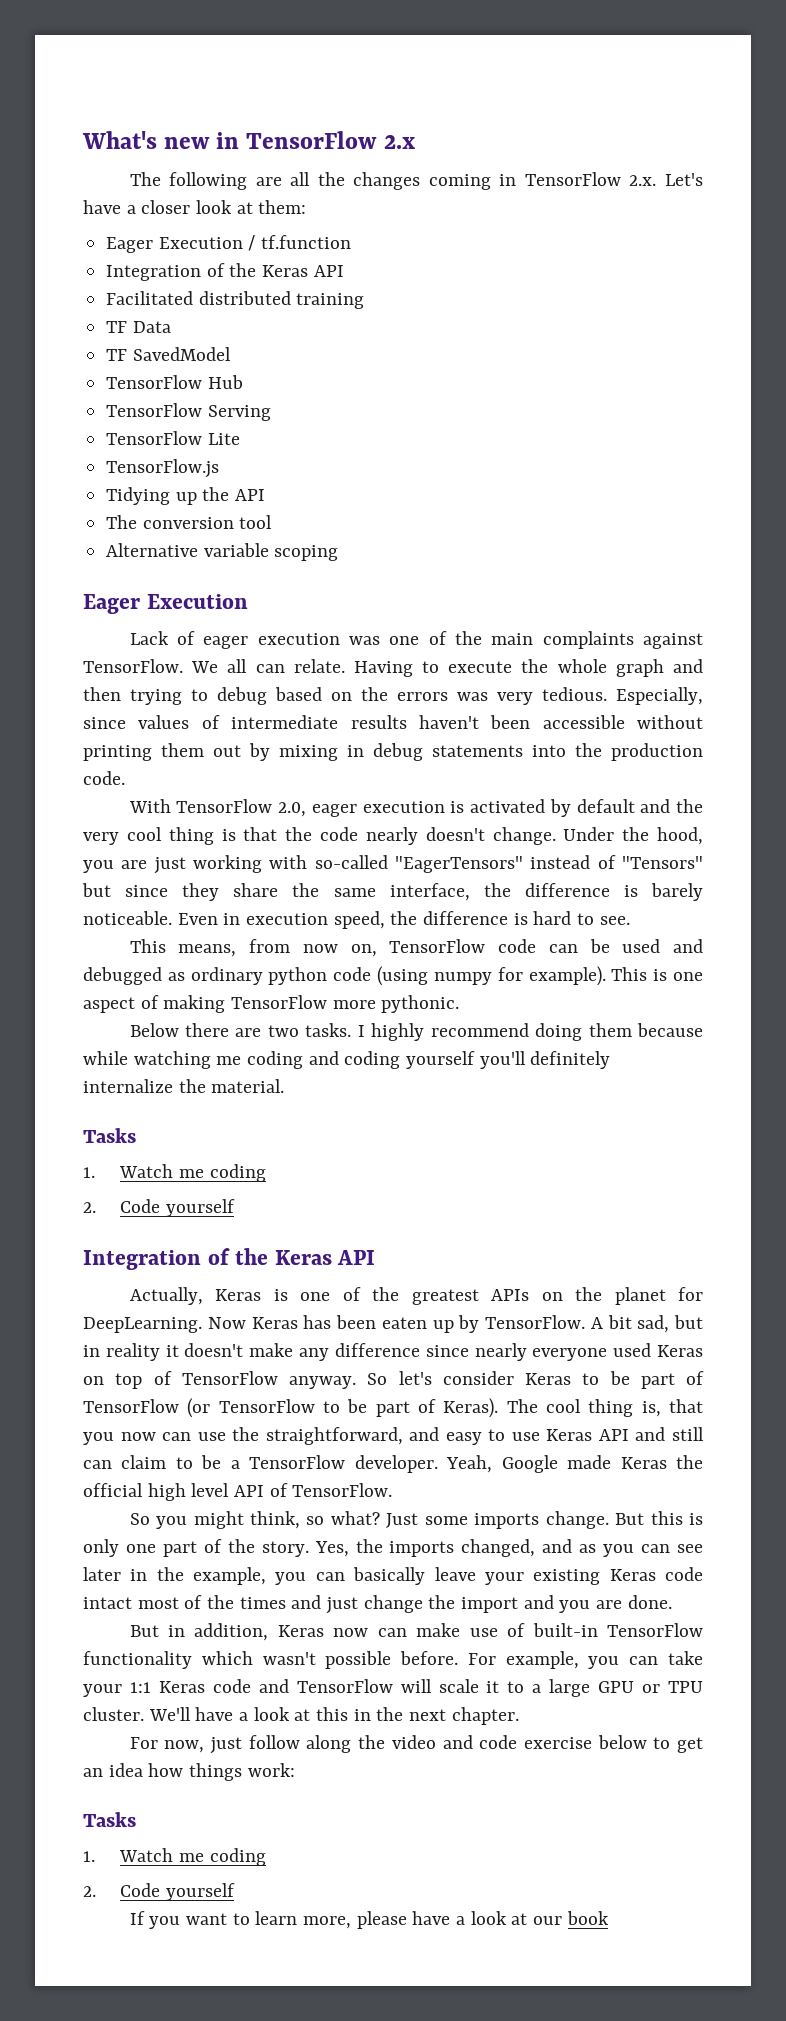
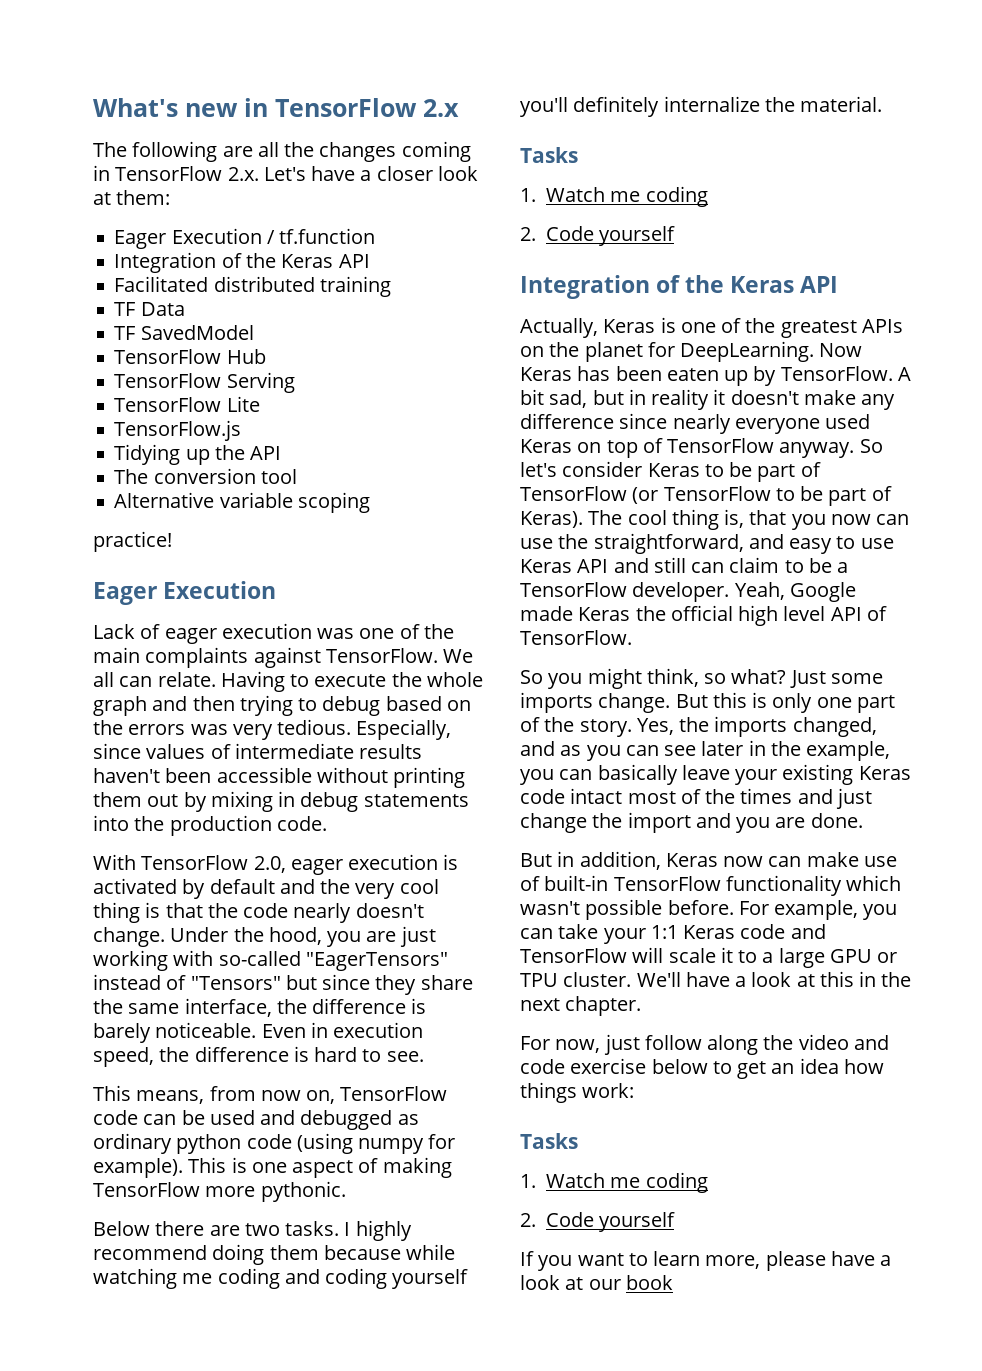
+ practice!

